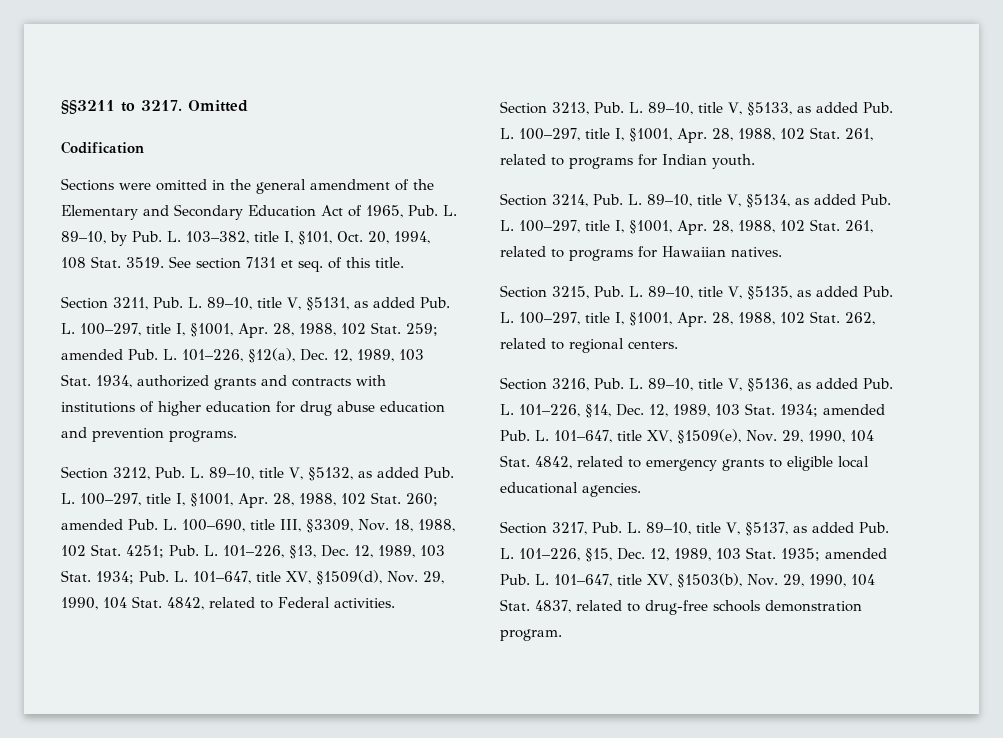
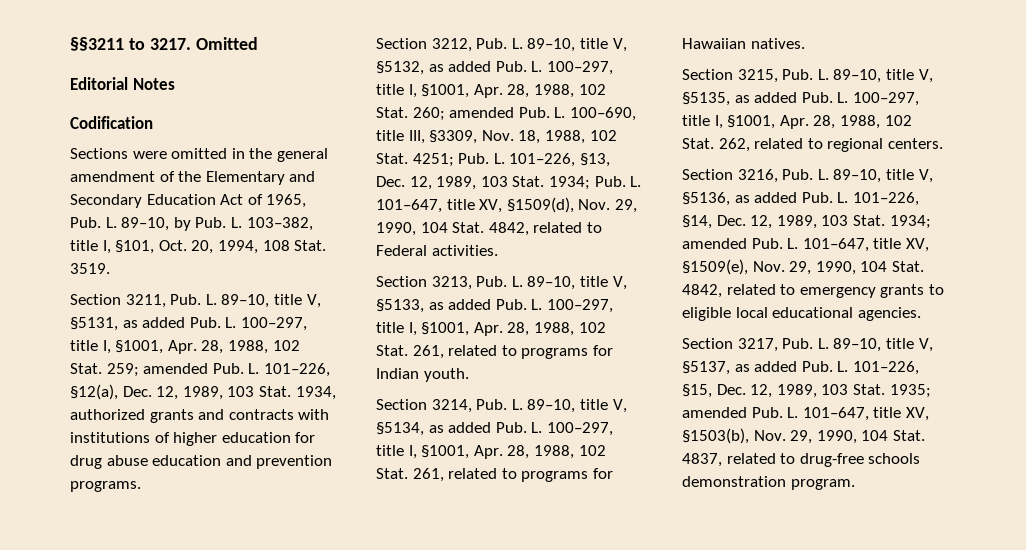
+ Editorial Notes
- See section 7131 et seq. of this title.

